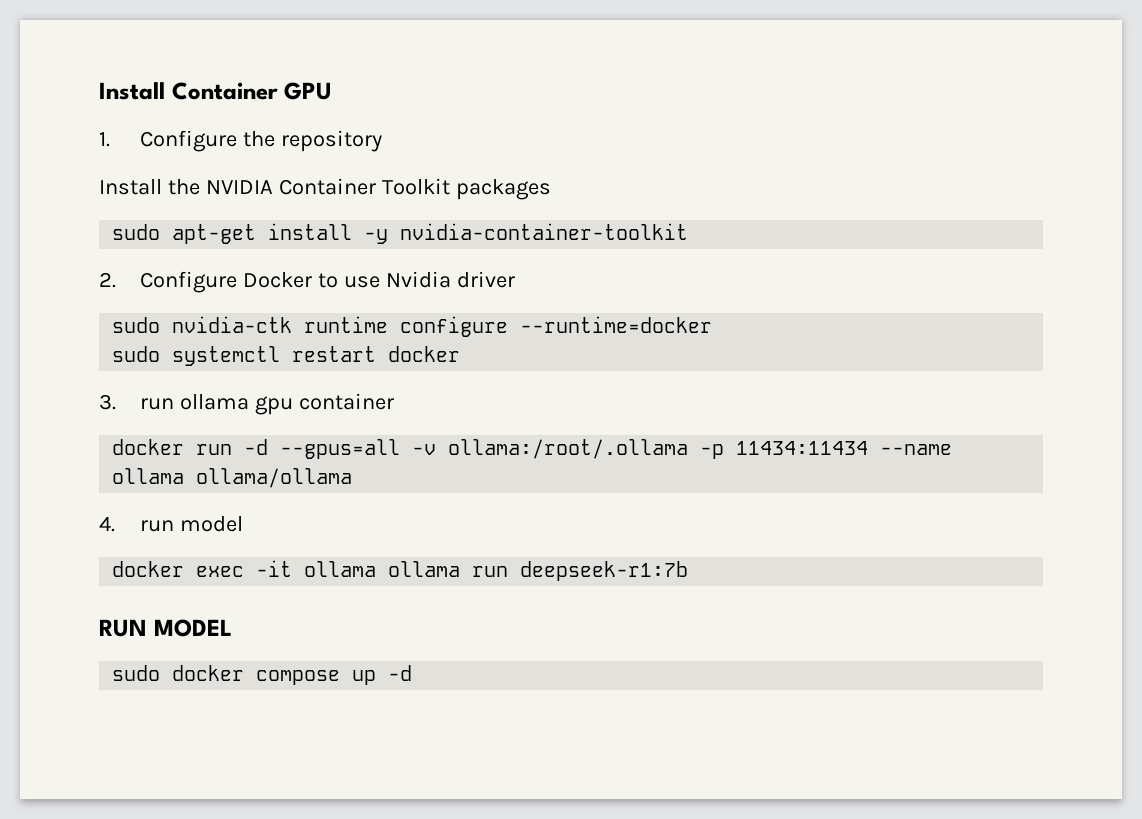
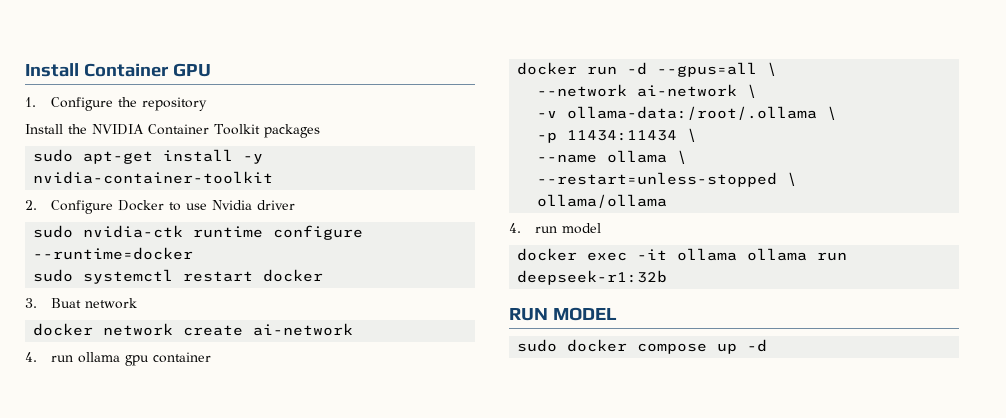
- 3. run ollama gpu container
+ 3. Buat network
+ docker network create ai-network
+ 4. run ollama gpu container
- docker run -d --gpus=all -v ollama:/root/.ollama -p 11434:11434 --name ollama ollama/ollama
+ docker run -d --gpus=all \
+ --network ai-network \
+ -v ollama-data:/root/.ollama \
+ -p 11434:11434 \
+ --name ollama \
+ --restart=unless-stopped \
+ ollama/ollama
- docker exec -it ollama ollama run deepseek-r1:7b
+ docker exec -it ollama ollama run deepseek-r1:32b

